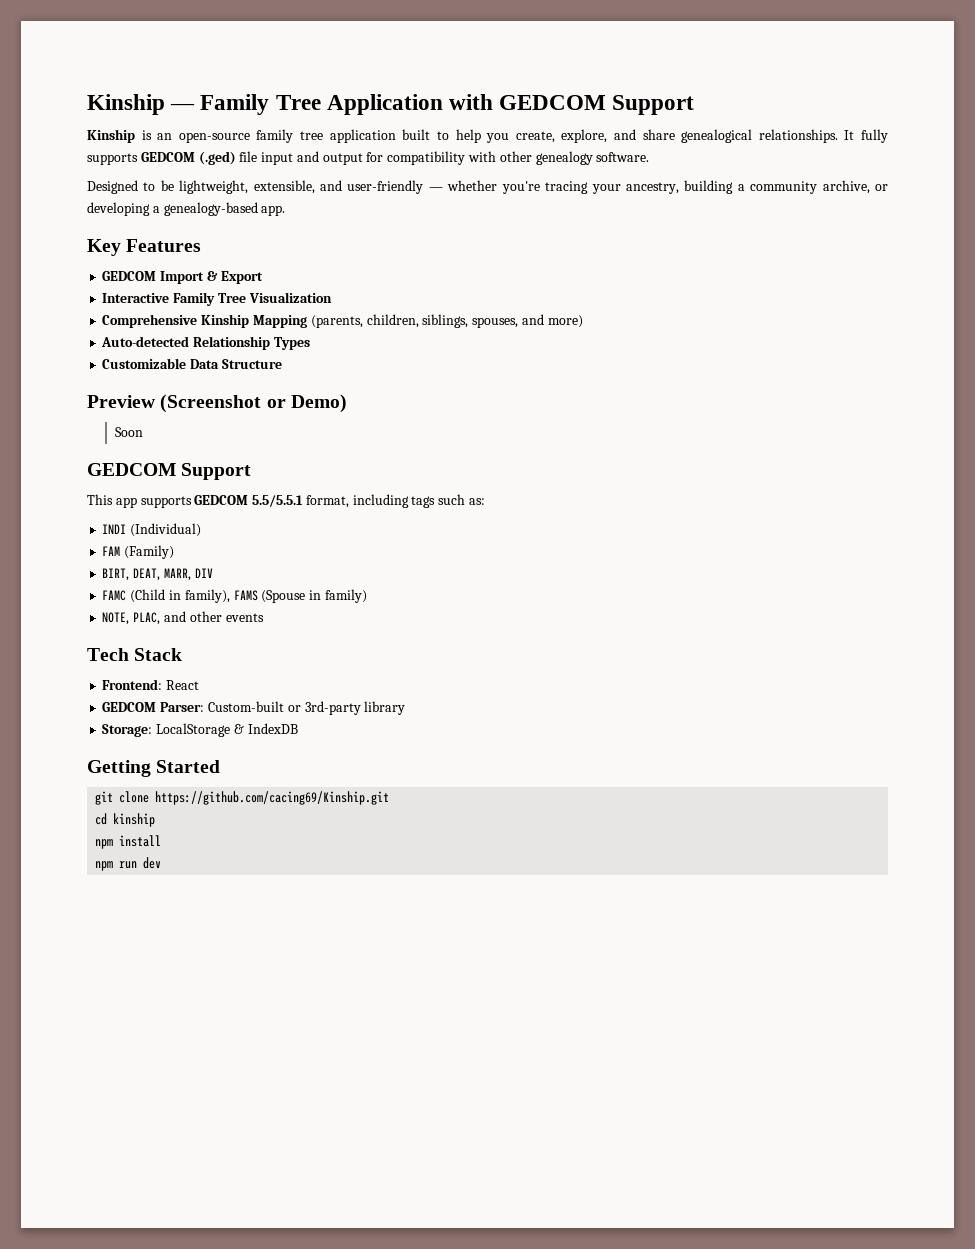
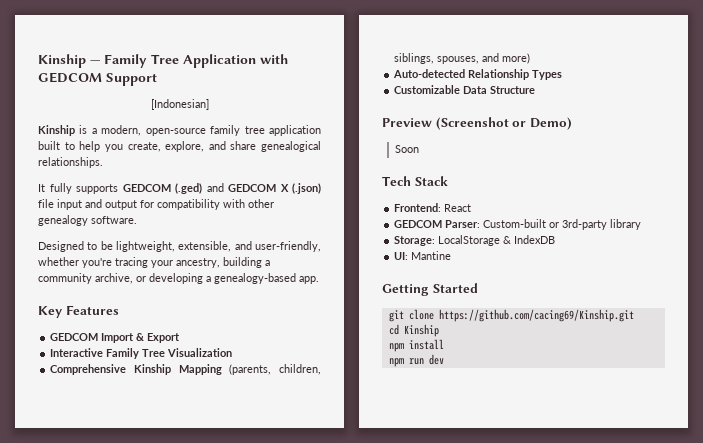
+ [Indonesian]
- Kinship is an open-source family tree application built to help you create, explore, and share genealogical relationships. It fully supports GEDCOM (.ged) file input and output for compatibility with other genealogy software.
+ Kinship is a modern, open-source family tree application built to help you create, explore, and share genealogical relationships.
+ It fully supports GEDCOM (.ged) and GEDCOM X (.json) file input and output for compatibility with other genealogy software.
- Designed to be lightweight, extensible, and user-friendly — whether you're tracing your ancestry, building a community archive, or developing a genealogy-based app.
+ Designed to be lightweight, extensible, and user-friendly, whether you're tracing your ancestry, building a community archive, or developing a genealogy-based app.
  Soon
- GEDCOM Support
- This app supports GEDCOM 5.5/5.5.1 format, including tags such as:
- INDI (Individual)
- FAM (Family)
- BIRT, DEAT, MARR, DIV
- FAMC (Child in family), FAMS (Spouse in family)
- NOTE, PLAC, and other events
+ UI: Mantine
- cd kinship
+ cd Kinship

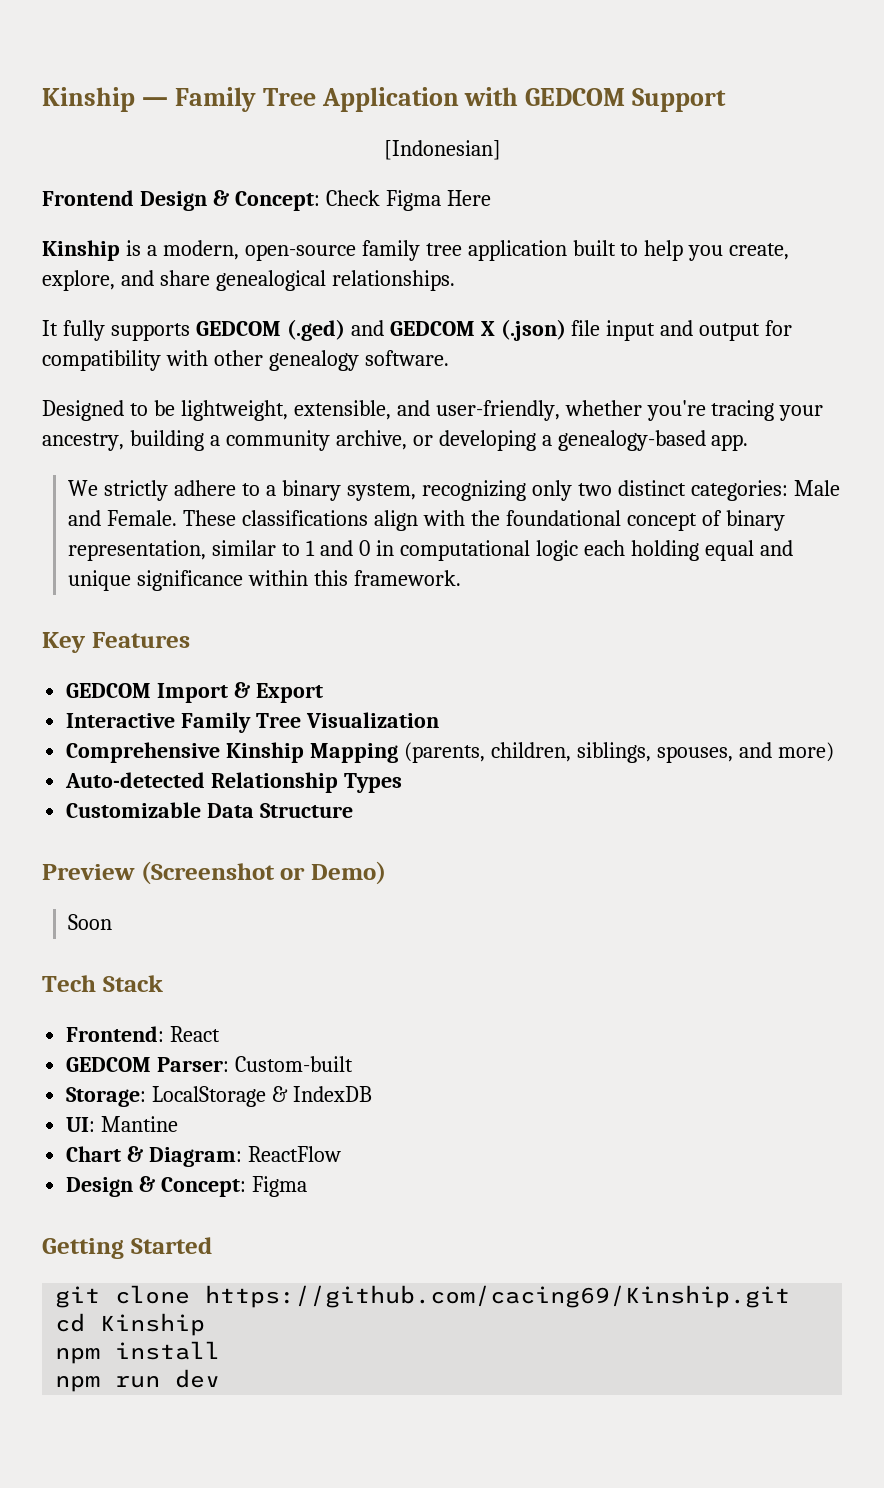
+ Frontend Design & Concept: Check Figma Here
+ We strictly adhere to a binary system, recognizing only two distinct categories: Male and Female. These classifications align with the foundational concept of binary representation, similar to 1 and 0 in computational logic each holding equal and unique significance within this framework.
- GEDCOM Parser: Custom-built or 3rd-party library
+ GEDCOM Parser: Custom-built
+ Chart & Diagram: ReactFlow
+ Design & Concept: Figma

